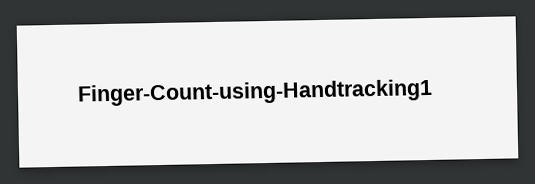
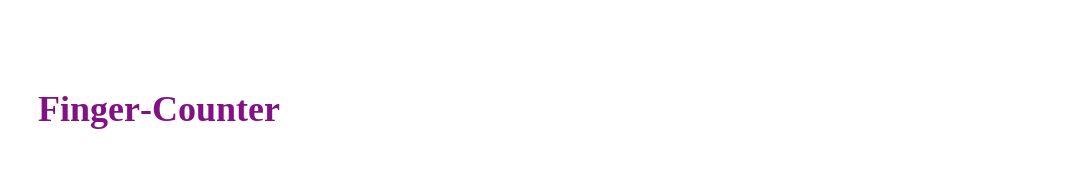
- Finger-Count-using-Handtracking1
+ Finger-Counter

